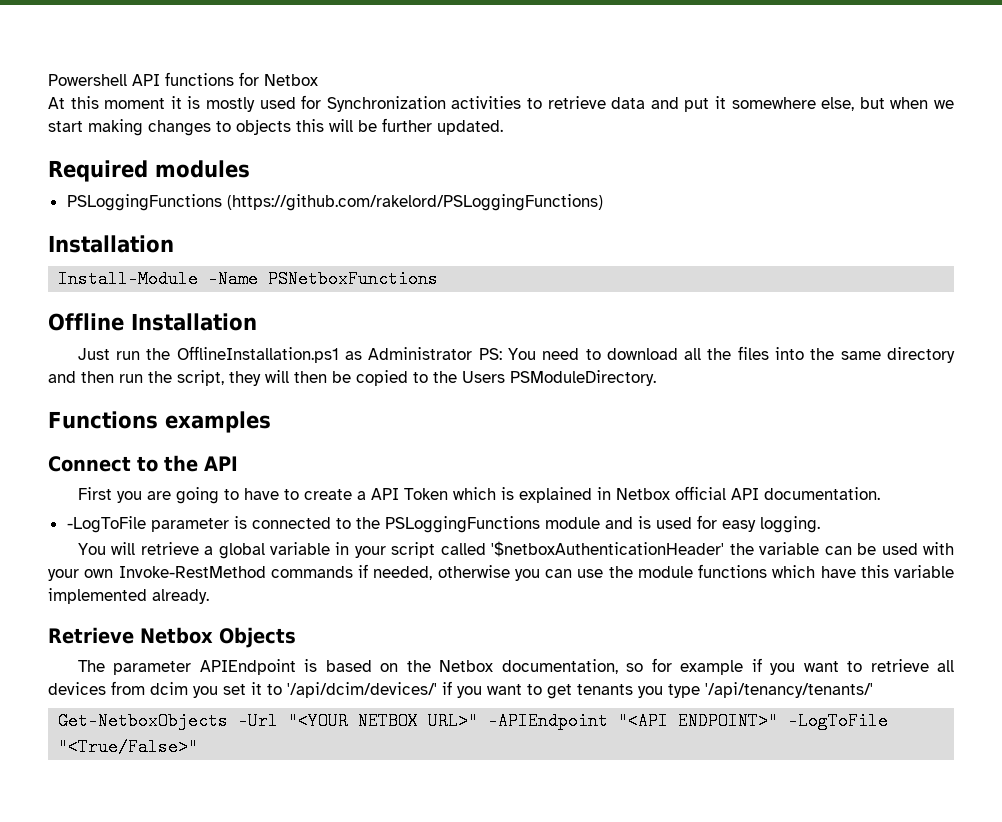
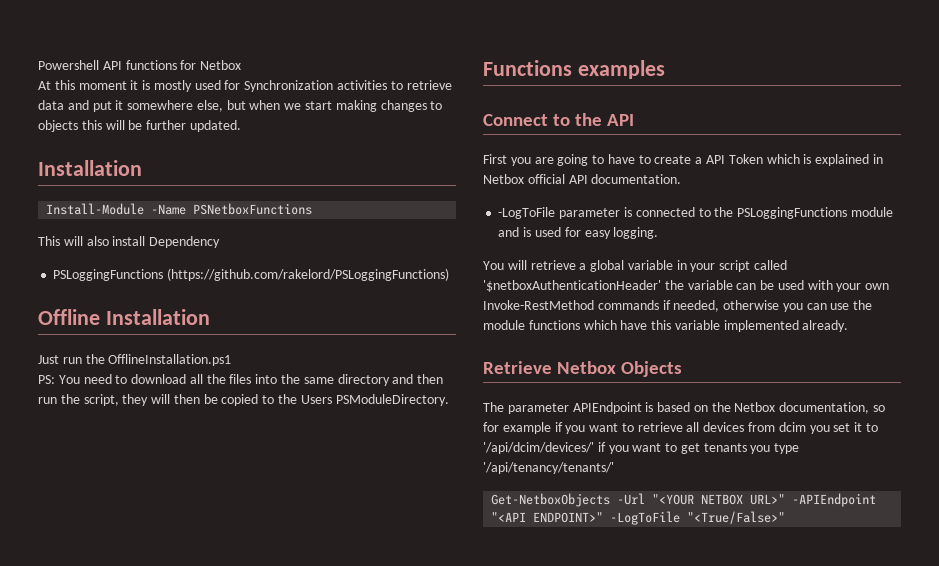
- Required modules
- PSLoggingFunctions (https://github.com/rakelord/PSLoggingFunctions)
+ This will also install Dependency
+ PSLoggingFunctions (https://github.com/rakelord/PSLoggingFunctions)
- Just run the OfflineInstallation.ps1 as Administrator PS: You need to download all the files into the same directory and then run the script, they will then be copied to the Users PSModuleDirectory.
+ Just run the OfflineInstallation.ps1
+ PS: You need to download all the files into the same directory and then run the script, they will then be copied to the Users PSModuleDirectory.

